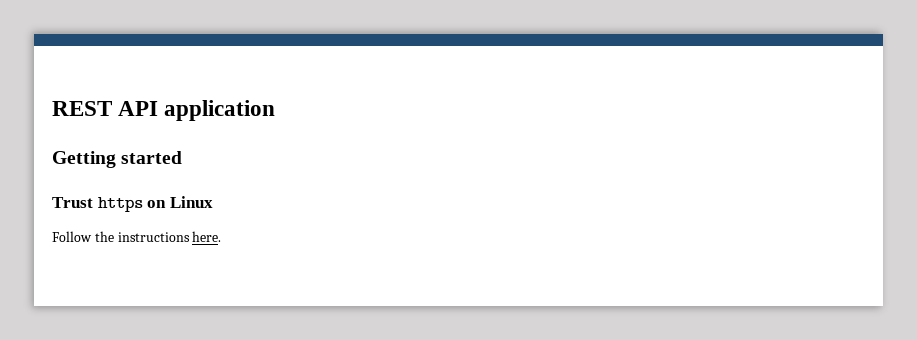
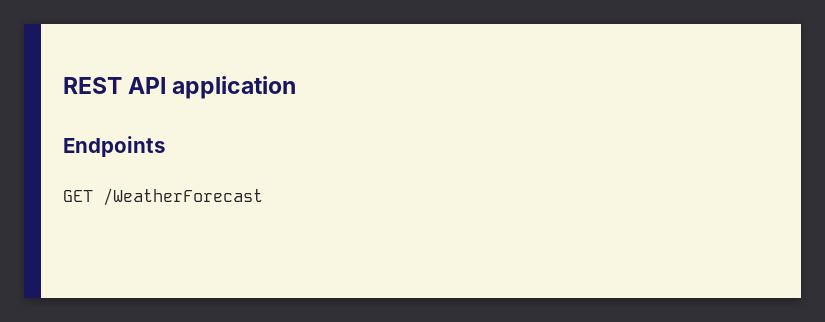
- Getting started
- Trust https on Linux
- Follow the instructions here.
+ Endpoints
+ GET /WeatherForecast

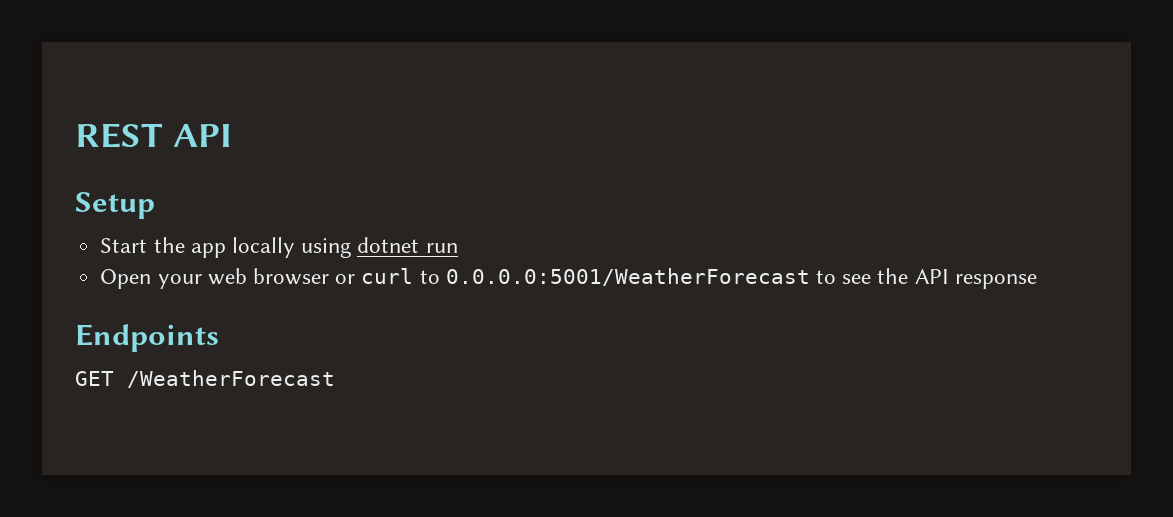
- REST API application
+ REST API
+ Setup
+ Start the app locally using dotnet run
+ Open your web browser or curl to 0.0.0.0:5001/WeatherForecast to see the API response

